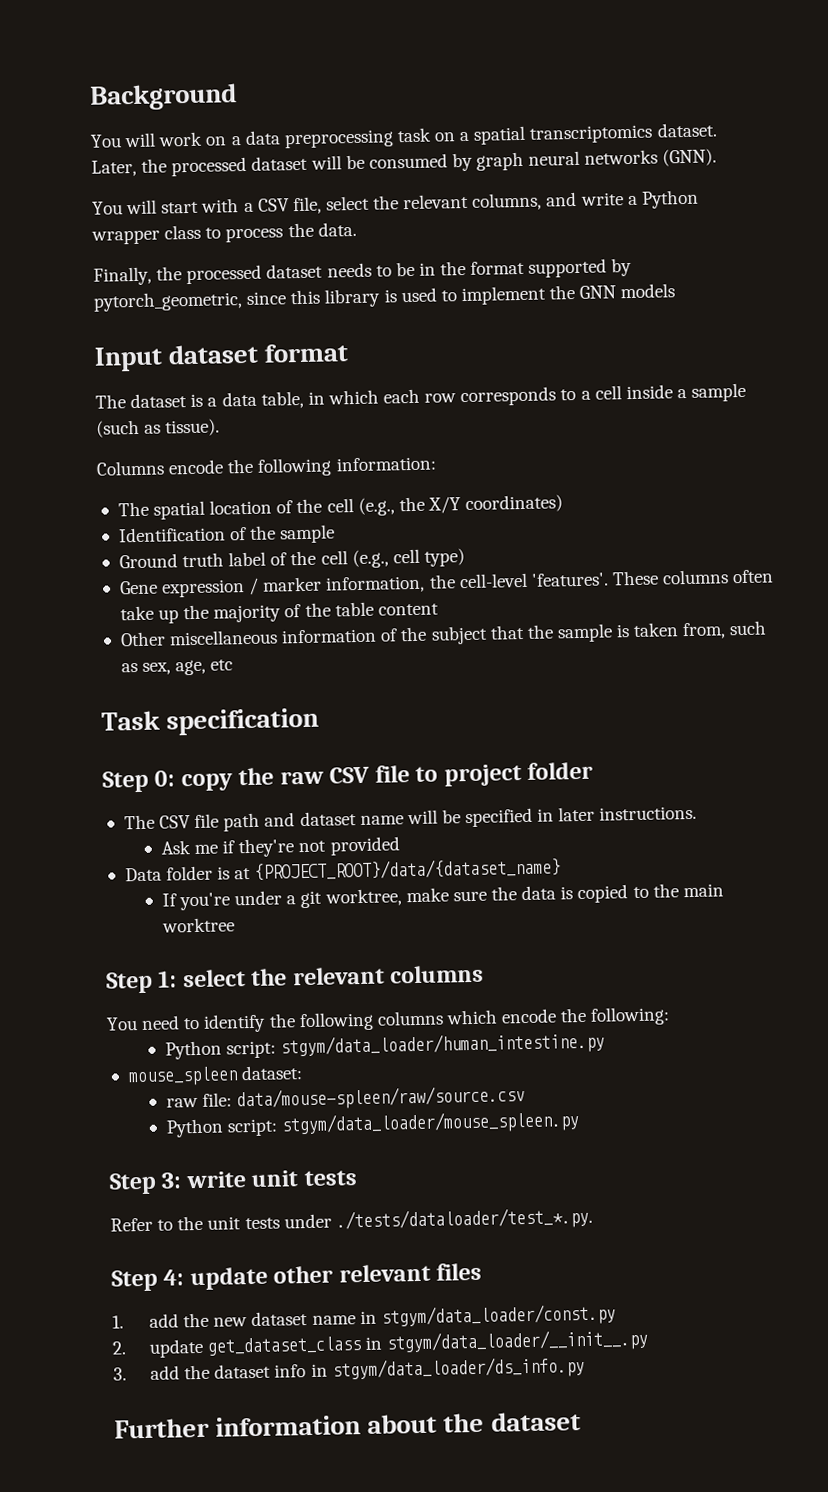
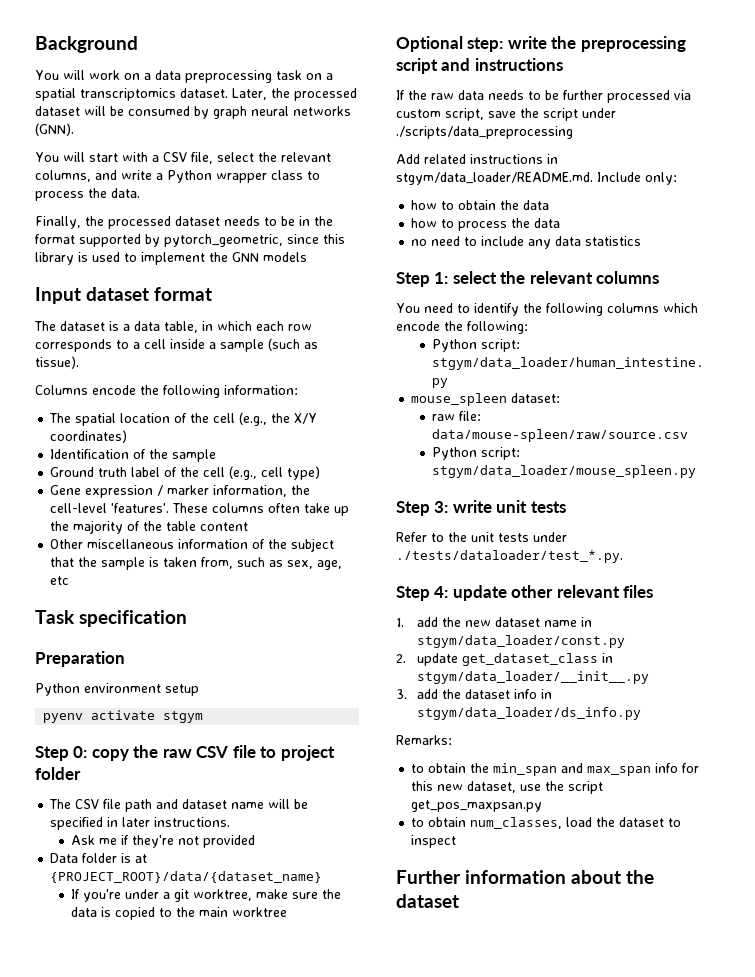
+ Preparation
+ Python environment setup
+ pyenv activate stgym
+ Optional step: write the preprocessing script and instructions
+ If the raw data needs to be further processed via custom script, save the script under ./scripts/data_preprocessing
+ Add related instructions in stgym/data_loader/README.md. Include only:
+ how to obtain the data
+ how to process the data
+ no need to include any data statistics
+ Remarks:
+ to obtain the min_span and max_span info for this new dataset, use the script get_pos_maxpsan.py
+ to obtain num_classes, load the dataset to inspect

